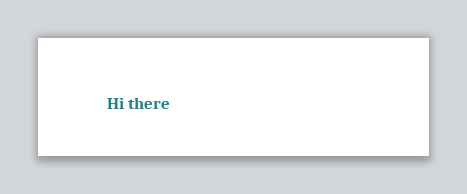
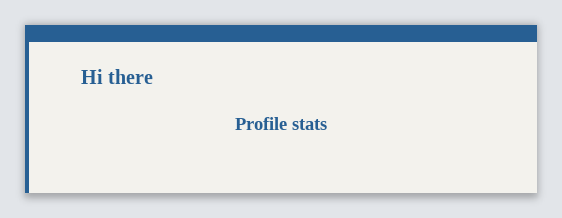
+ Profile stats

